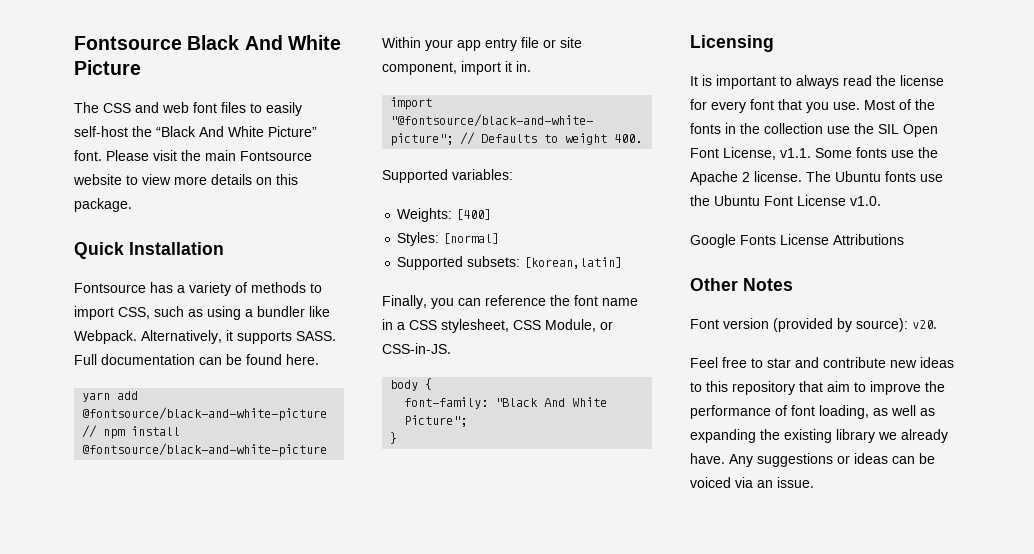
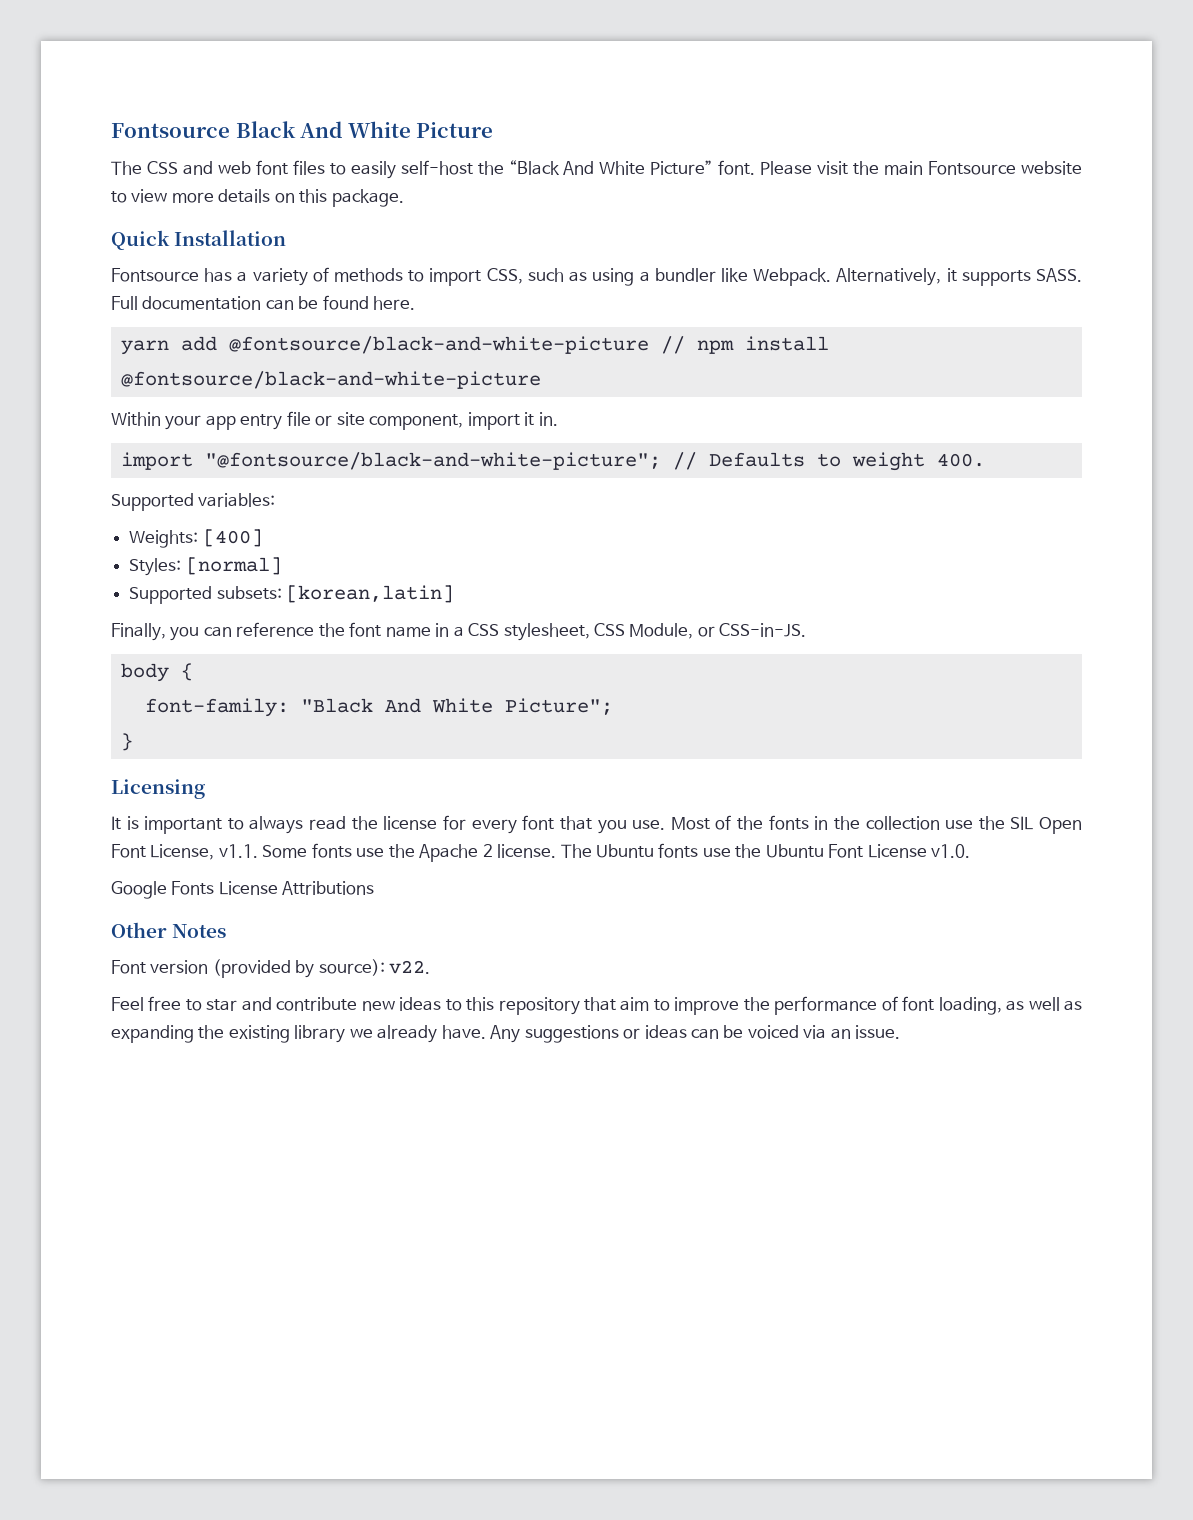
- Font version (provided by source): v20.
+ Font version (provided by source): v22.

